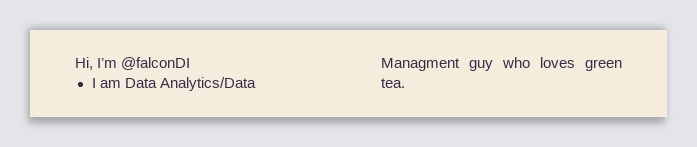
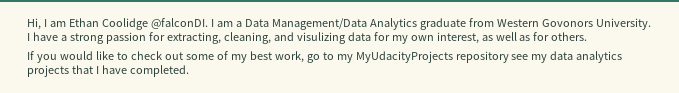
- Hi, I’m @falconDI
- I am Data Analytics/Data Managment guy who loves green tea.
+ Hi, I am Ethan Coolidge @falconDI. I am a Data Management/Data Analytics graduate from Western Govonors University. I have a strong passion for extracting, cleaning, and visulizing data for my own interest, as well as for others.
+ If you would like to check out some of my best work, go to my MyUdacityProjects repository see my data analytics projects that I have completed.

